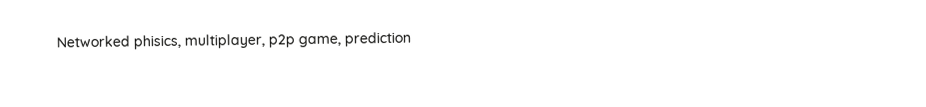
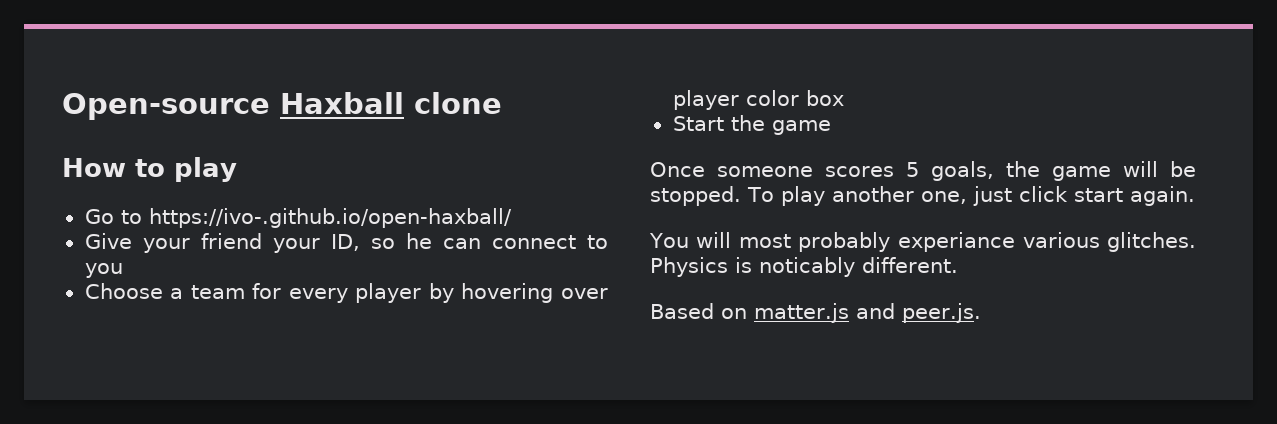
- Networked phisics, multiplayer, p2p game, prediction
+ Open-source Haxball clone
+ How to play
+ Go to https://ivo-.github.io/open-haxball/
+ Give your friend your ID, so he can connect to you
+ Choose a team for every player by hovering over player color box
+ Start the game
+ Once someone scores 5 goals, the game will be stopped. To play another one, just click start again.
+ You will most probably experiance various glitches. Physics is noticably different.
+ Based on matter.js and peer.js.

